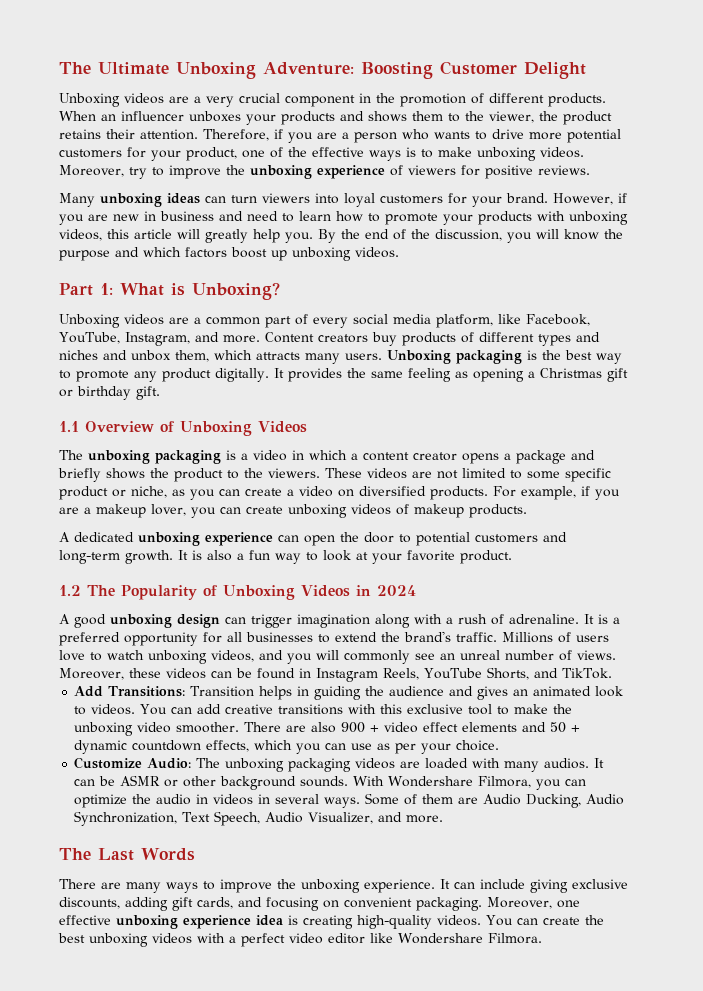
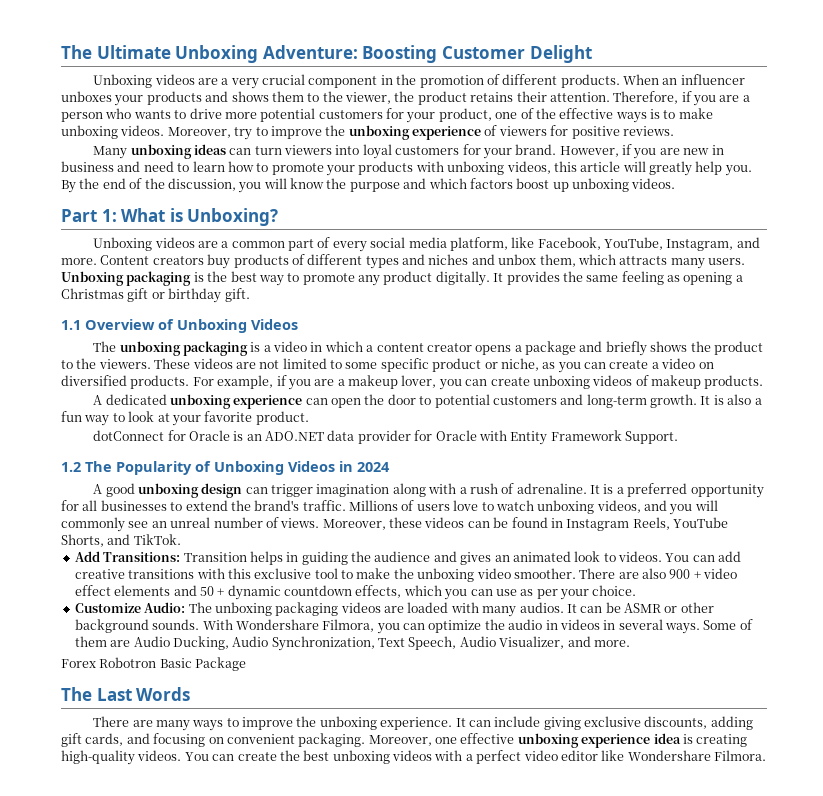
+ dotConnect for Oracle is an ADO.NET data provider for Oracle with Entity Framework Support.
+ Forex Robotron Basic Package

